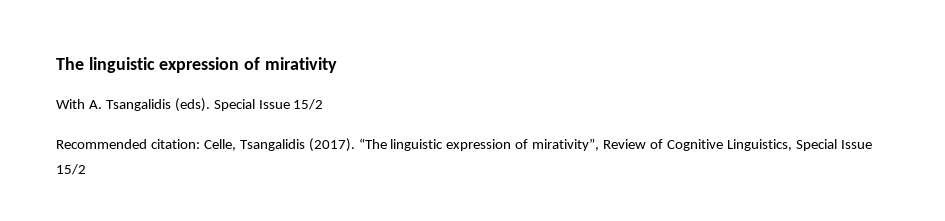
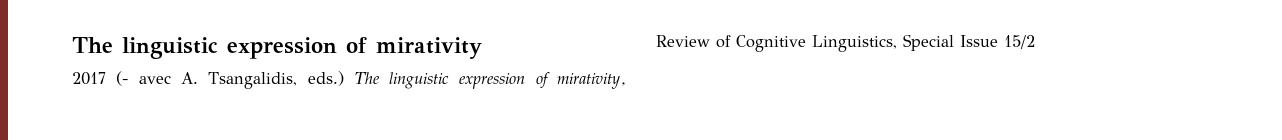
- With A. Tsangalidis (eds). Special Issue 15/2
- Recommended citation: Celle, Tsangalidis (2017). “The linguistic expression of mirativity”, Review of Cognitive Linguistics, Special Issue 15/2
+ 2017 (- avec A. Tsangalidis, eds.) The linguistic expression of mirativity, Review of Cognitive Linguistics, Special Issue 15/2

